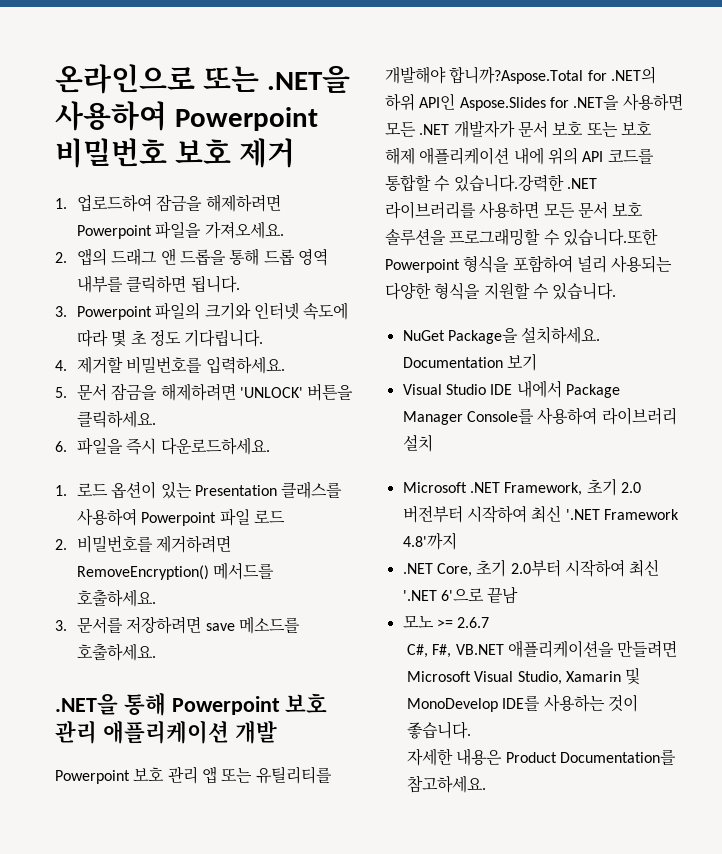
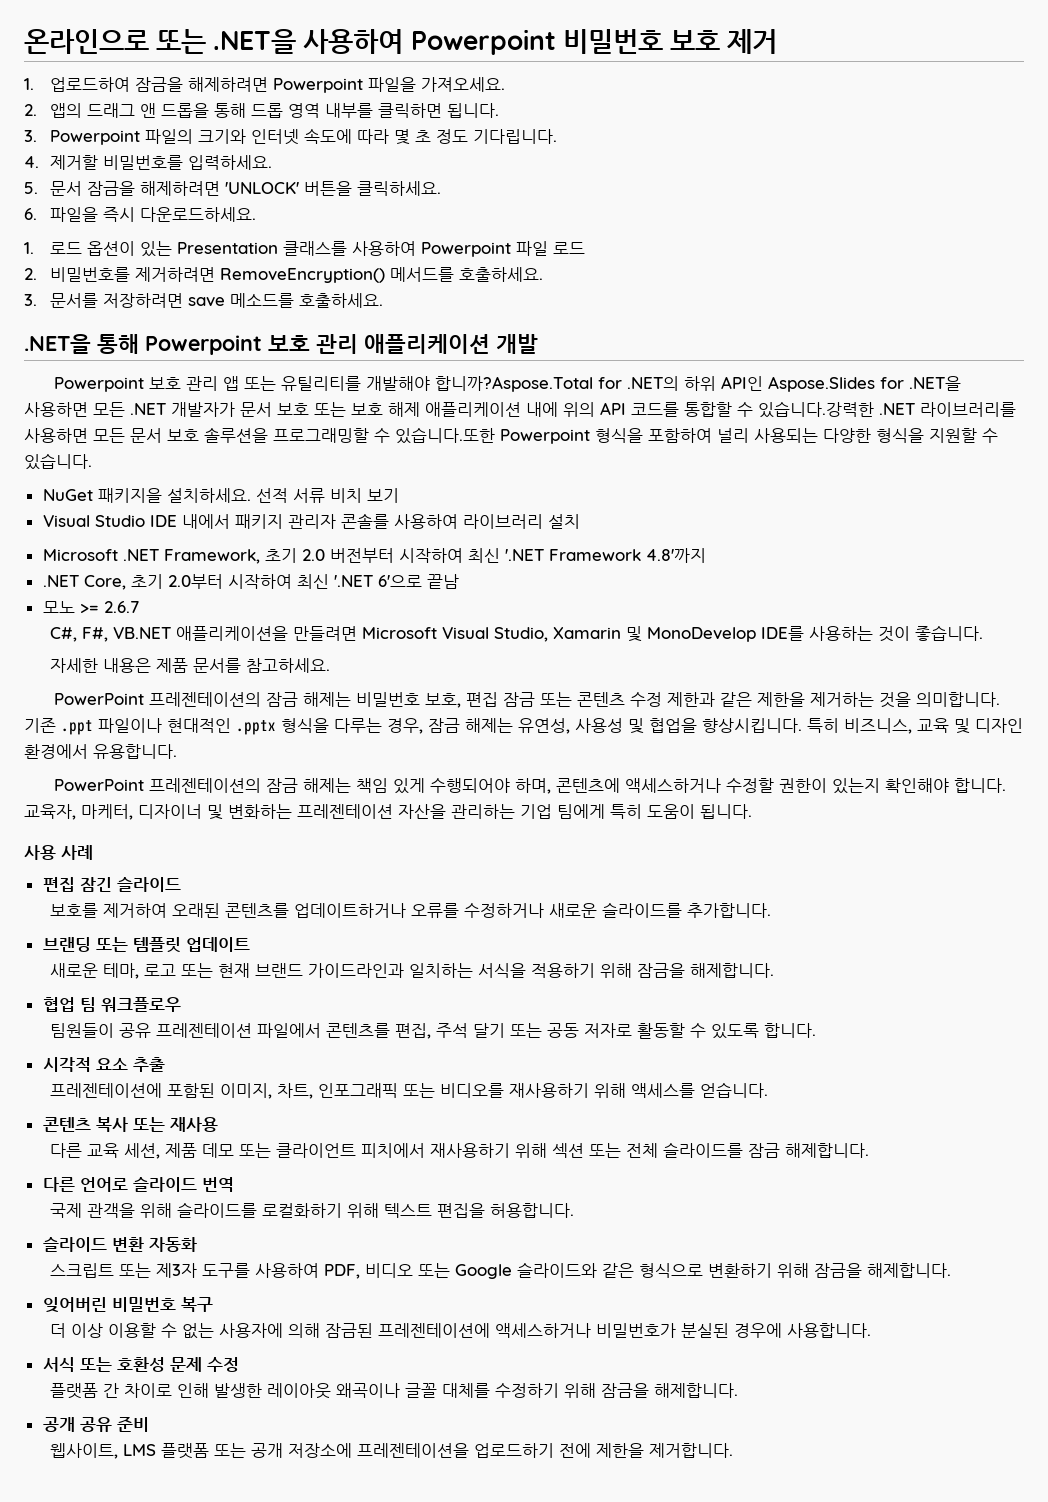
- NuGet Package을 설치하세요. Documentation 보기
+ NuGet 패키지을 설치하세요. 선적 서류 비치 보기
- Visual Studio IDE 내에서 Package Manager Console를 사용하여 라이브러리 설치
+ Visual Studio IDE 내에서 패키지 관리자 콘솔를 사용하여 라이브러리 설치
- 자세한 내용은 Product Documentation를 참고하세요.
+ 자세한 내용은 제품 문서를 참고하세요.
+ PowerPoint 프레젠테이션의 잠금 해제는 비밀번호 보호, 편집 잠금 또는 콘텐츠 수정 제한과 같은 제한을 제거하는 것을 의미합니다. 기존 .ppt 파일이나 현대적인 .pptx 형식을 다루는 경우, 잠금 해제는 유연성, 사용성 및 협업을 향상시킵니다. 특히 비즈니스, 교육 및 디자인 환경에서 유용합니다.
+ PowerPoint 프레젠테이션의 잠금 해제는 책임 있게 수행되어야 하며, 콘텐츠에 액세스하거나 수정할 권한이 있는지 확인해야 합니다. 교육자, 마케터, 디자이너 및 변화하는 프레젠테이션 자산을 관리하는 기업 팀에게 특히 도움이 됩니다.
+ 사용 사례
+ 편집 잠긴 슬라이드
+ 보호를 제거하여 오래된 콘텐츠를 업데이트하거나 오류를 수정하거나 새로운 슬라이드를 추가합니다.
+ 브랜딩 또는 템플릿 업데이트
+ 새로운 테마, 로고 또는 현재 브랜드 가이드라인과 일치하는 서식을 적용하기 위해 잠금을 해제합니다.
+ 협업 팀 워크플로우
+ 팀원들이 공유 프레젠테이션 파일에서 콘텐츠를 편집, 주석 달기 또는 공동 저자로 활동할 수 있도록 합니다.
+ 시각적 요소 추출
+ 프레젠테이션에 포함된 이미지, 차트, 인포그래픽 또는 비디오를 재사용하기 위해 액세스를 얻습니다.
+ 콘텐츠 복사 또는 재사용
+ 다른 교육 세션, 제품 데모 또는 클라이언트 피치에서 재사용하기 위해 섹션 또는 전체 슬라이드를 잠금 해제합니다.
+ 다른 언어로 슬라이드 번역
+ 국제 관객을 위해 슬라이드를 로컬화하기 위해 텍스트 편집을 허용합니다.
+ 슬라이드 변환 자동화
+ 스크립트 또는 제3자 도구를 사용하여 PDF, 비디오 또는 Google 슬라이드와 같은 형식으로 변환하기 위해 잠금을 해제합니다.
+ 잊어버린 비밀번호 복구
+ 더 이상 이용할 수 없는 사용자에 의해 잠금된 프레젠테이션에 액세스하거나 비밀번호가 분실된 경우에 사용합니다.
+ 서식 또는 호환성 문제 수정
+ 플랫폼 간 차이로 인해 발생한 레이아웃 왜곡이나 글꼴 대체를 수정하기 위해 잠금을 해제합니다.
+ 공개 공유 준비
+ 웹사이트, LMS 플랫폼 또는 공개 저장소에 프레젠테이션을 업로드하기 전에 제한을 제거합니다.

